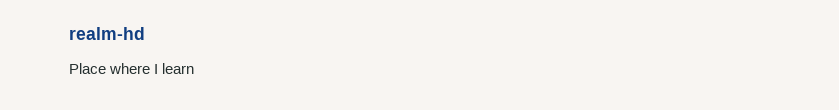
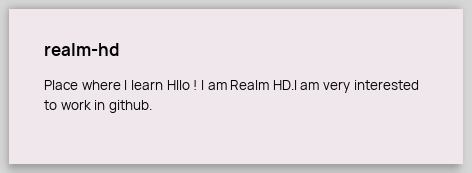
- Place where I learn
+ Place where I learn Hllo ! I am Realm HD.I am very interested to work in github.

